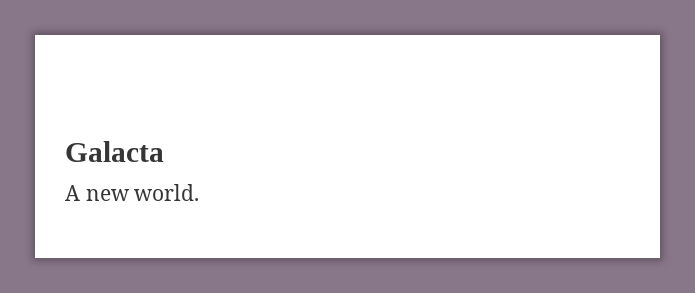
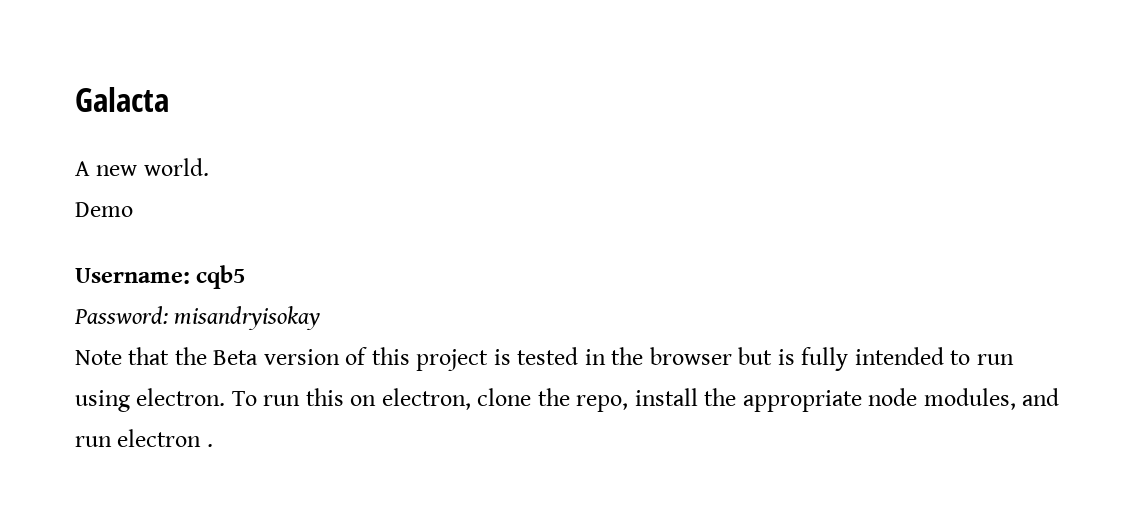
+ Demo
+ Username: cqb5
+ Password: misandryisokay
+ Note that the Beta version of this project is tested in the browser but is fully intended to run using electron. To run this on electron, clone the repo, install the appropriate node modules, and run electron .

